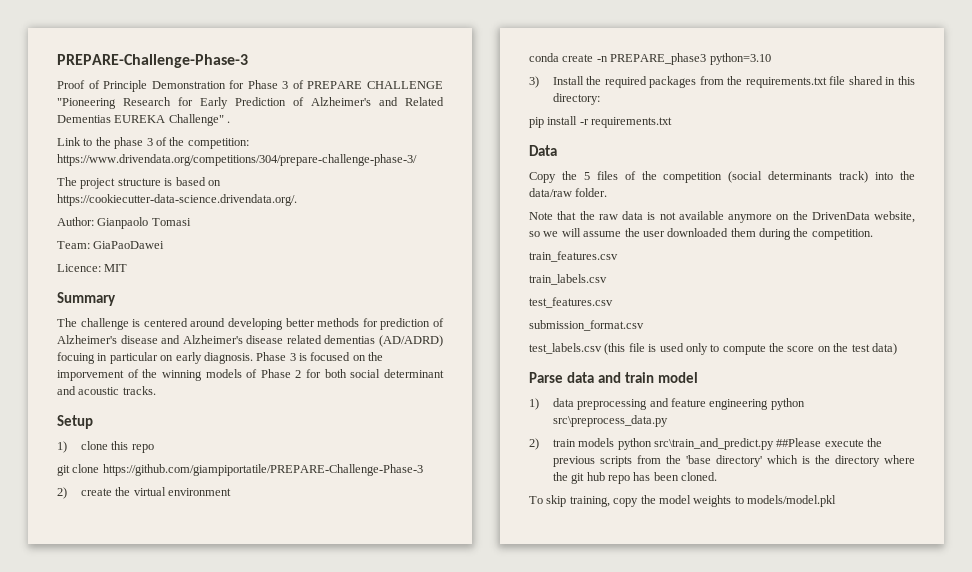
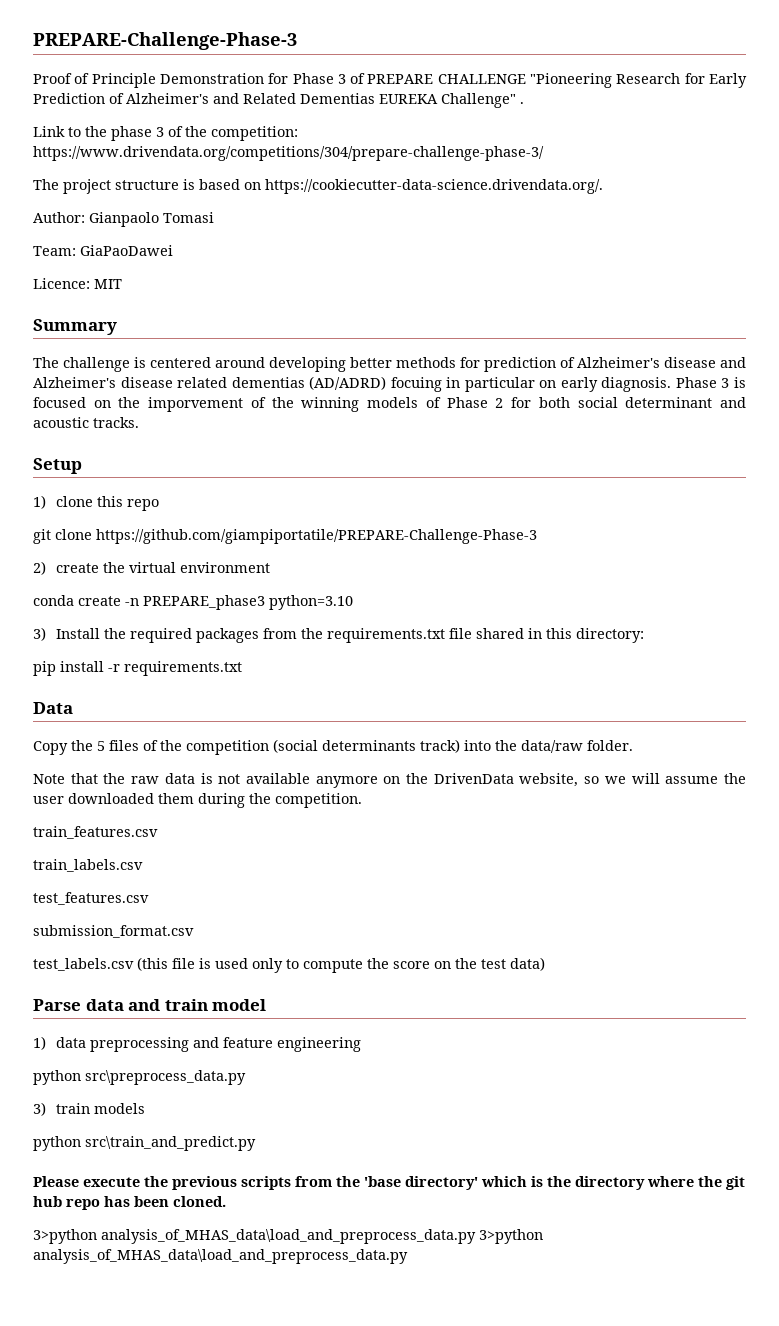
- 1) data preprocessing and feature engineering python src\preprocess_data.py
+ 1) data preprocessing and feature engineering
+ python src\preprocess_data.py
- 2) train models python src\train_and_predict.py ##Please execute the previous scripts from the 'base directory' which is the directory where the git hub repo has been cloned.
+ 3) train models
+ python src\train_and_predict.py
+ Please execute the previous scripts from the 'base directory' which is the directory where the git hub repo has been cloned.
- To skip training, copy the model weights to models/model.pkl
+ 3>python analysis_of_MHAS_data\load_and_preprocess_data.py 3>python analysis_of_MHAS_data\load_and_preprocess_data.py

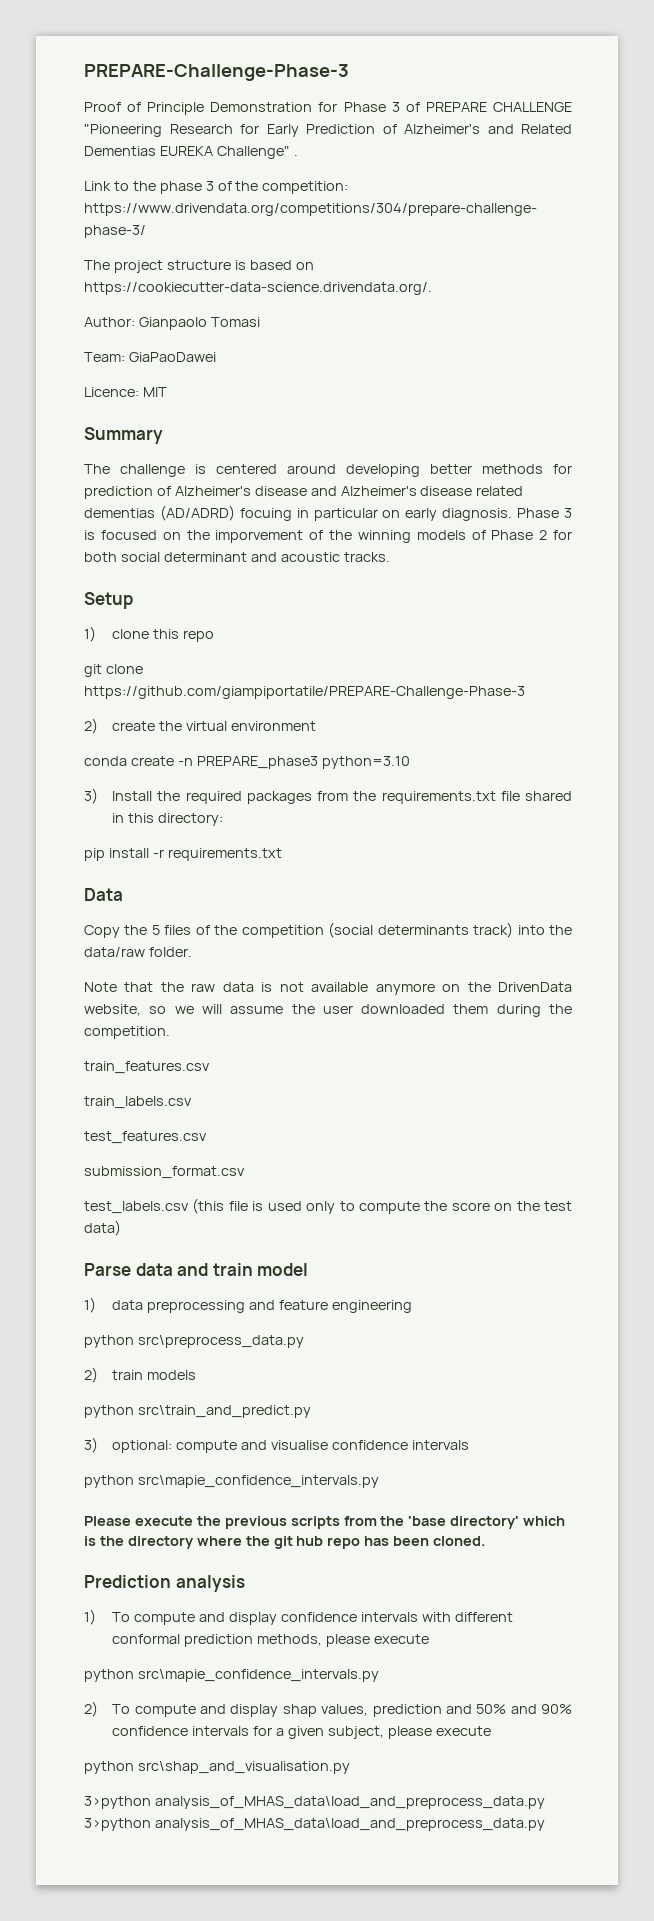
- 3) train models
+ 2) train models
+ 3) optional: compute and visualise confidence intervals
+ python src\mapie_confidence_intervals.py
+ Prediction analysis
+ 1) To compute and display confidence intervals with different conformal prediction methods, please execute
+ python src\mapie_confidence_intervals.py
+ 2) To compute and display shap values, prediction and 50% and 90% confidence intervals for a given subject, please execute
+ python src\shap_and_visualisation.py

